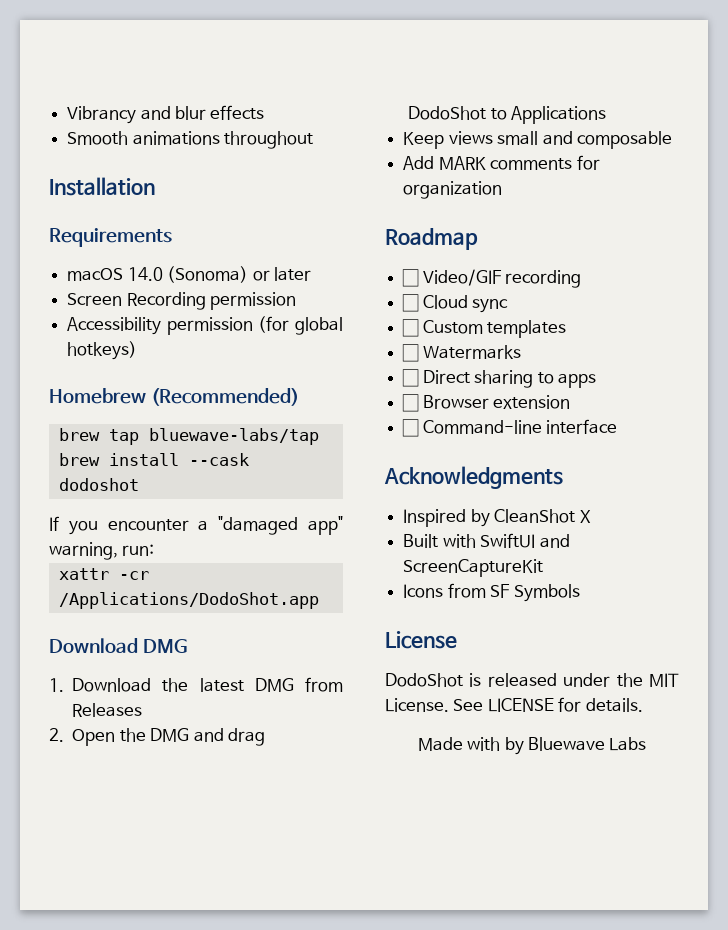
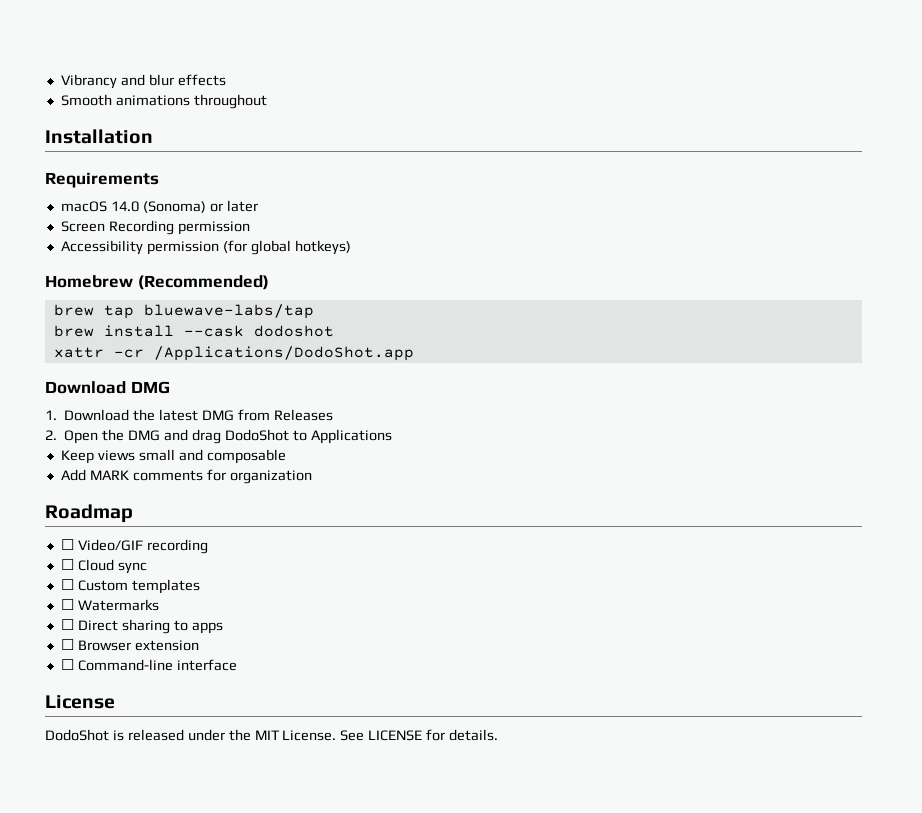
- If you encounter a "damaged app" warning, run:
- Acknowledgments
- Inspired by CleanShot X
- Built with SwiftUI and ScreenCaptureKit
- Icons from SF Symbols
- Made with by Bluewave Labs

